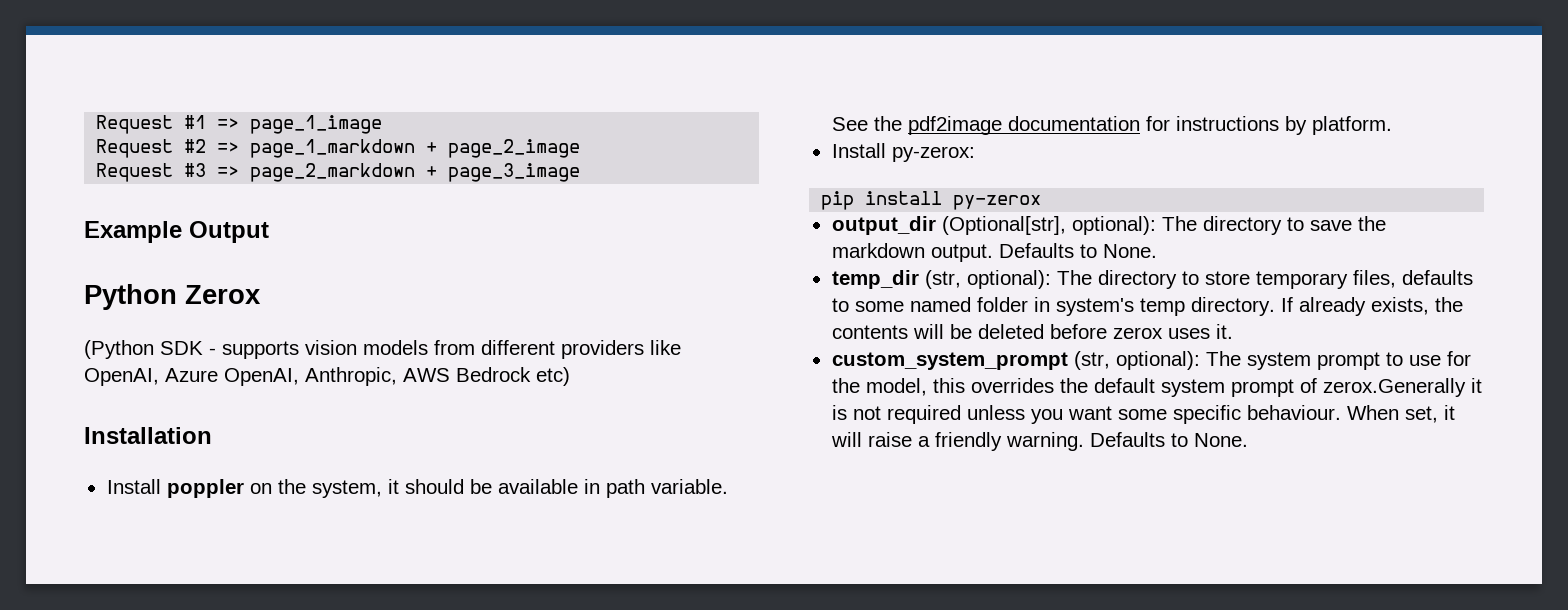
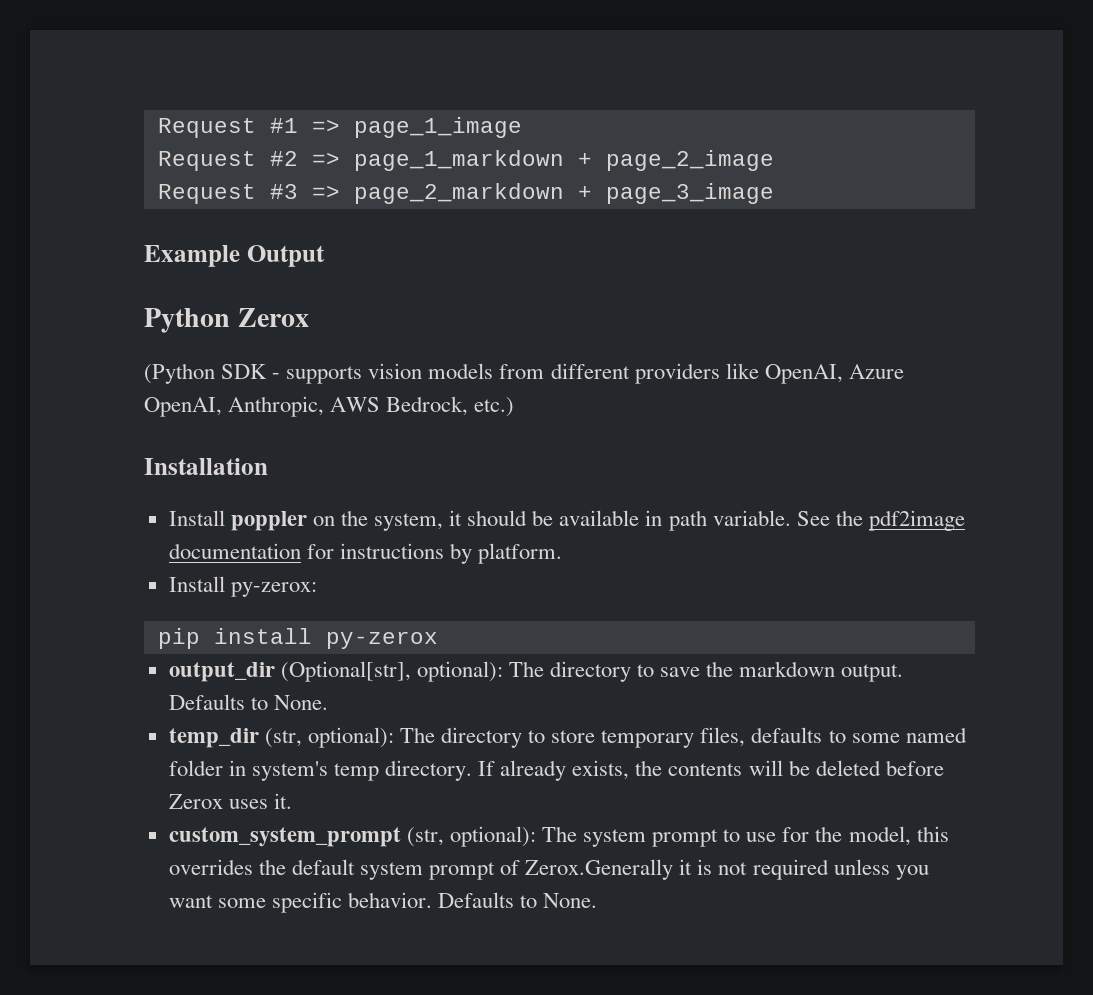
- (Python SDK - supports vision models from different providers like OpenAI, Azure OpenAI, Anthropic, AWS Bedrock etc)
+ (Python SDK - supports vision models from different providers like OpenAI, Azure OpenAI, Anthropic, AWS Bedrock, etc.)
- If already exists, the contents will be deleted before zerox uses it.
+ If already exists, the contents will be deleted before Zerox uses it.
- custom_system_prompt (str, optional): The system prompt to use for the model, this overrides the default system prompt of zerox.Generally it is not required unless you want some specific behaviour. When set, it will raise a friendly warning.
+ custom_system_prompt (str, optional): The system prompt to use for the model, this overrides the default system prompt of Zerox.Generally it is not required unless you want some specific behavior.

